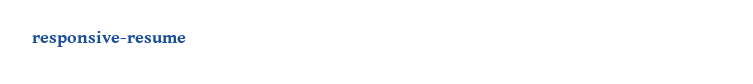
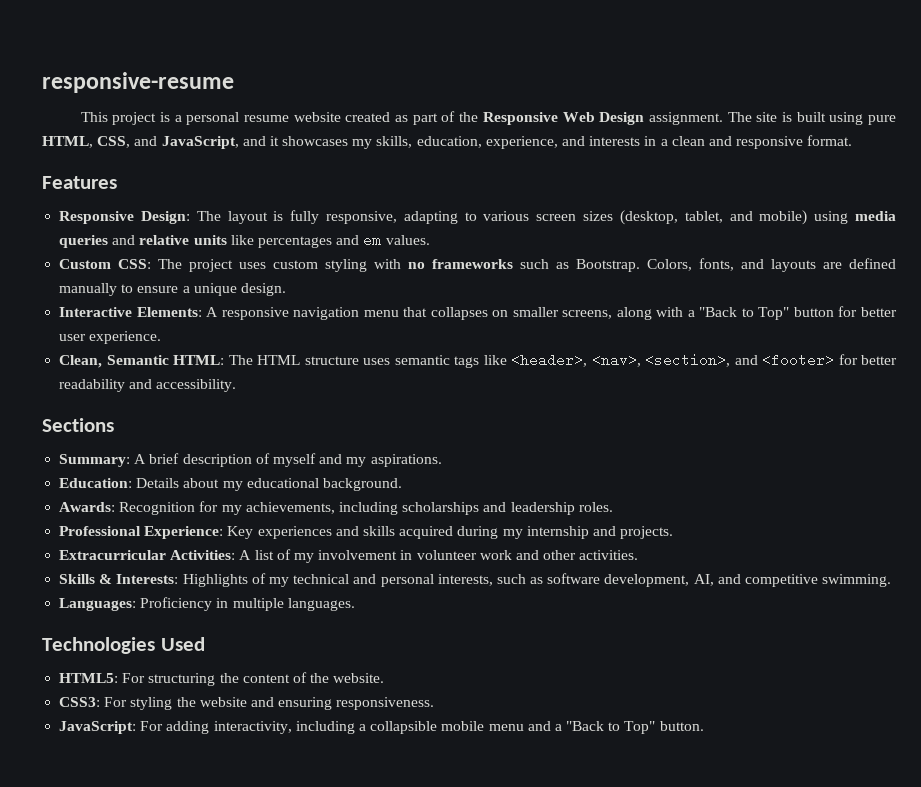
+ This project is a personal resume website created as part of the Responsive Web Design assignment. The site is built using pure HTML, CSS, and JavaScript, and it showcases my skills, education, experience, and interests in a clean and responsive format.
+ Features
+ Responsive Design: The layout is fully responsive, adapting to various screen sizes (desktop, tablet, and mobile) using media queries and relative units like percentages and em values.
+ Custom CSS: The project uses custom styling with no frameworks such as Bootstrap. Colors, fonts, and layouts are defined manually to ensure a unique design.
+ Interactive Elements: A responsive navigation menu that collapses on smaller screens, along with a "Back to Top" button for better user experience.
+ Clean, Semantic HTML: The HTML structure uses semantic tags like <header>, <nav>, <section>, and <footer> for better readability and accessibility.
+ Sections
+ Summary: A brief description of myself and my aspirations.
+ Education: Details about my educational background.
+ Awards: Recognition for my achievements, including scholarships and leadership roles.
+ Professional Experience: Key experiences and skills acquired during my internship and projects.
+ Extracurricular Activities: A list of my involvement in volunteer work and other activities.
+ Skills & Interests: Highlights of my technical and personal interests, such as software development, AI, and competitive swimming.
+ Languages: Proficiency in multiple languages.
+ Technologies Used
+ HTML5: For structuring the content of the website.
+ CSS3: For styling the website and ensuring responsiveness.
+ JavaScript: For adding interactivity, including a collapsible mobile menu and a "Back to Top" button.

